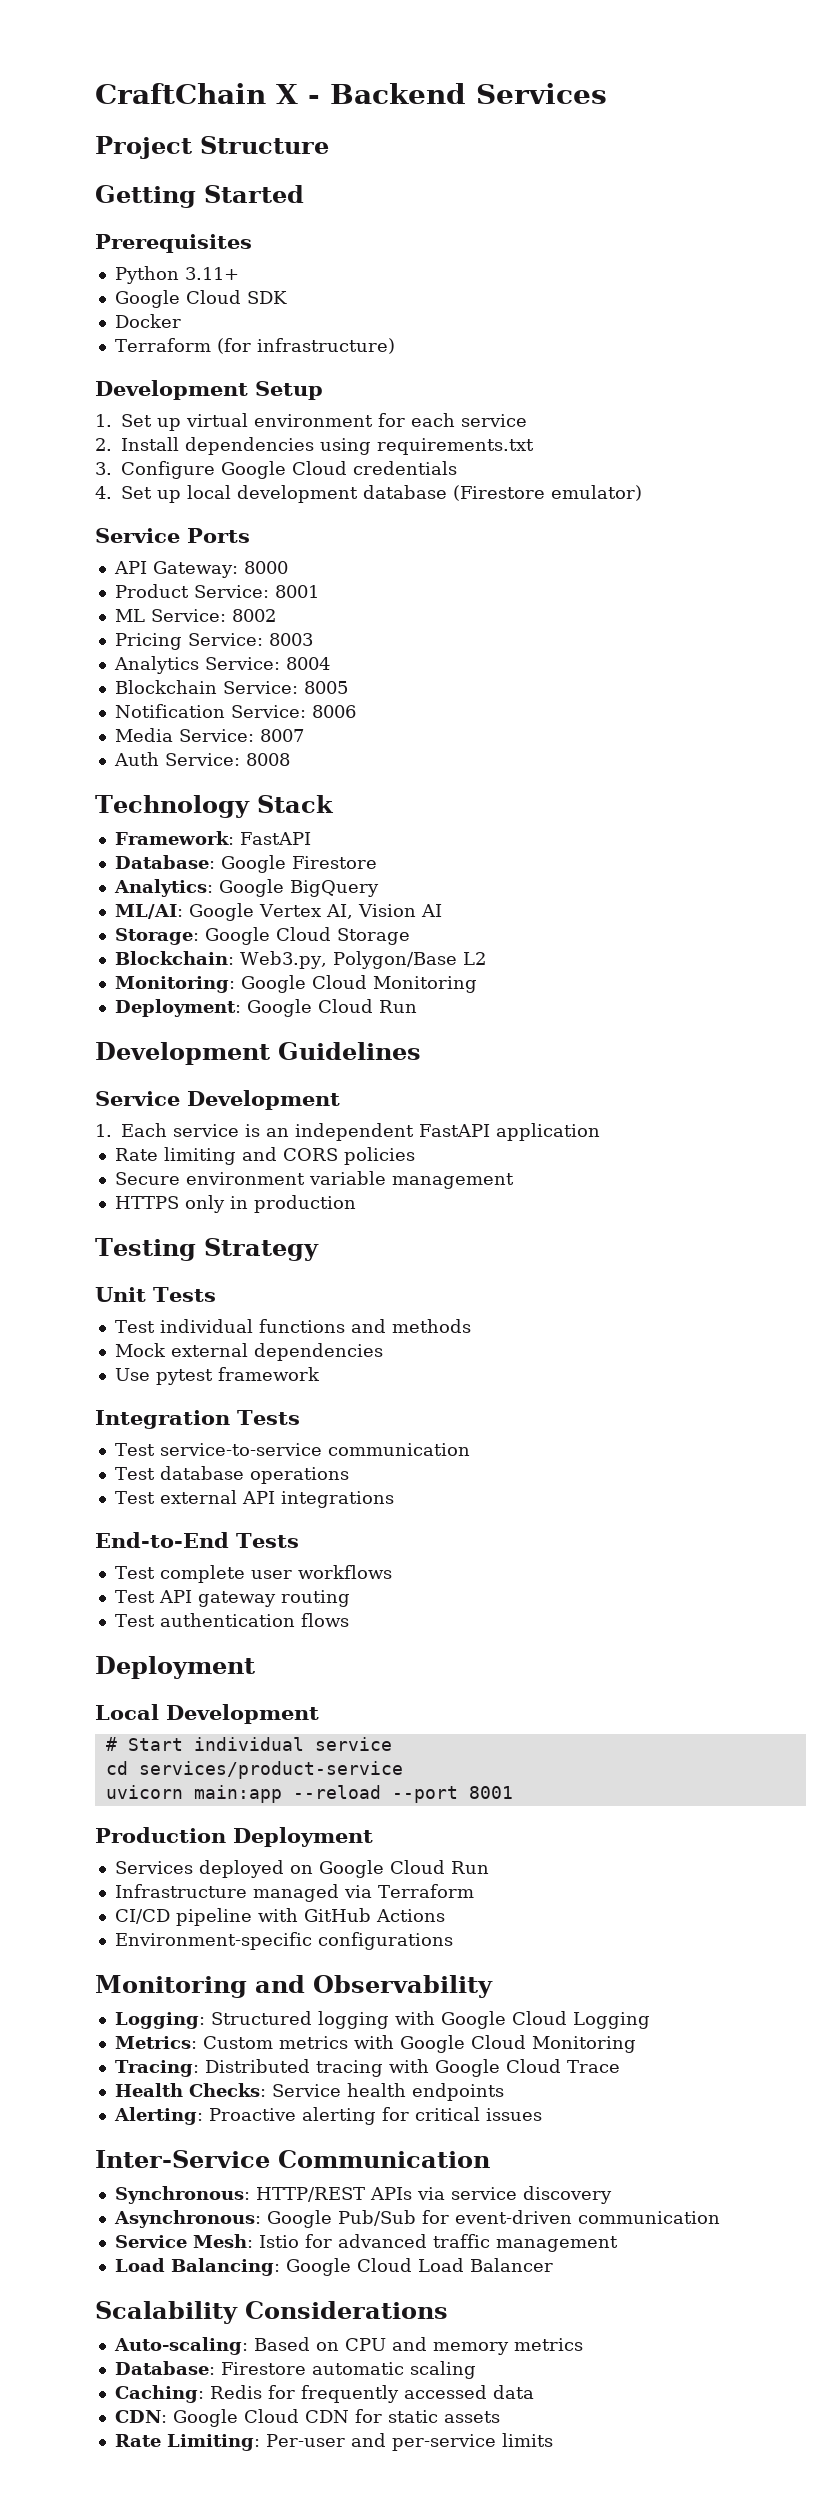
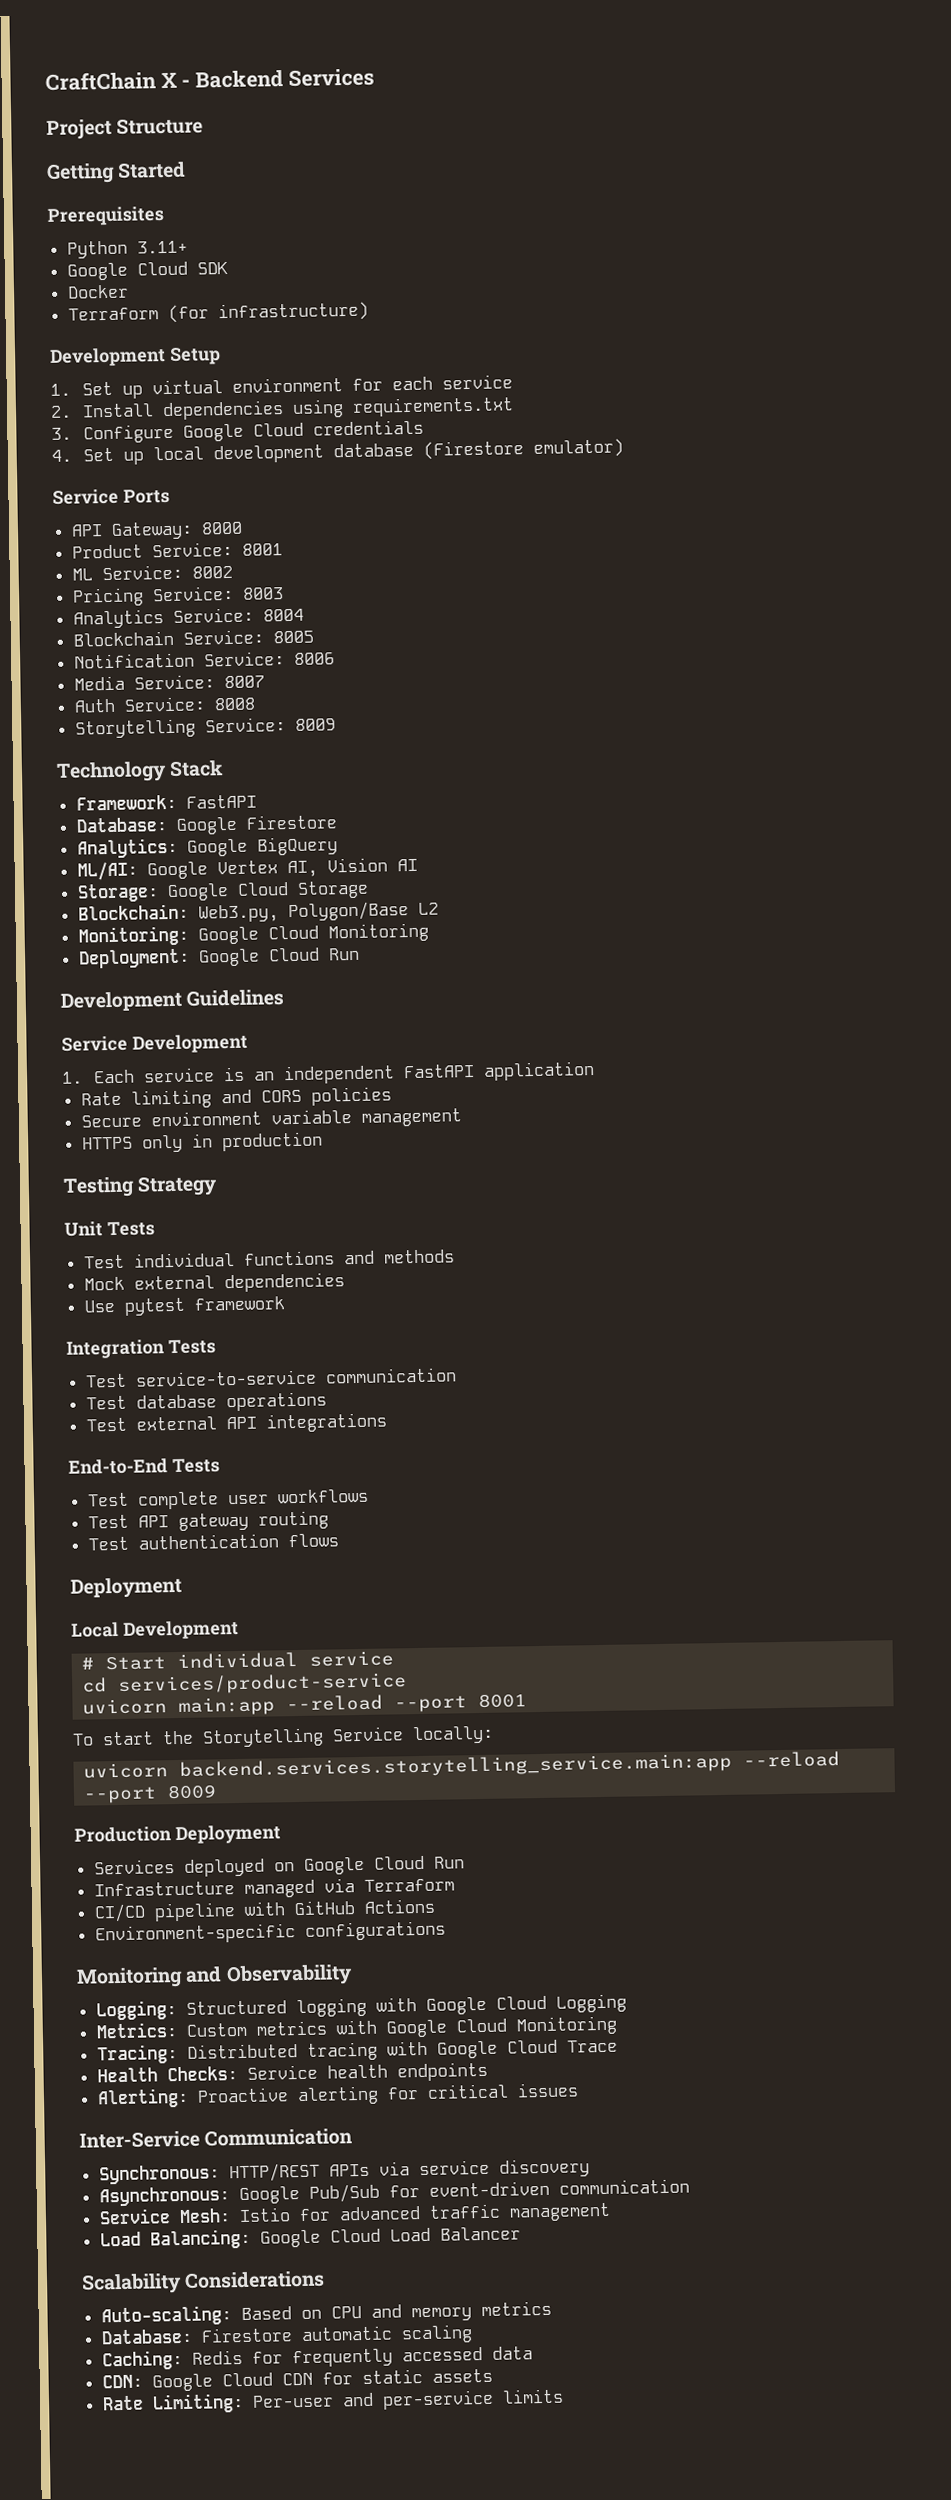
+ Storytelling Service: 8009
+ To start the Storytelling Service locally:
+ uvicorn backend.services.storytelling_service.main:app --reload --port 8009

